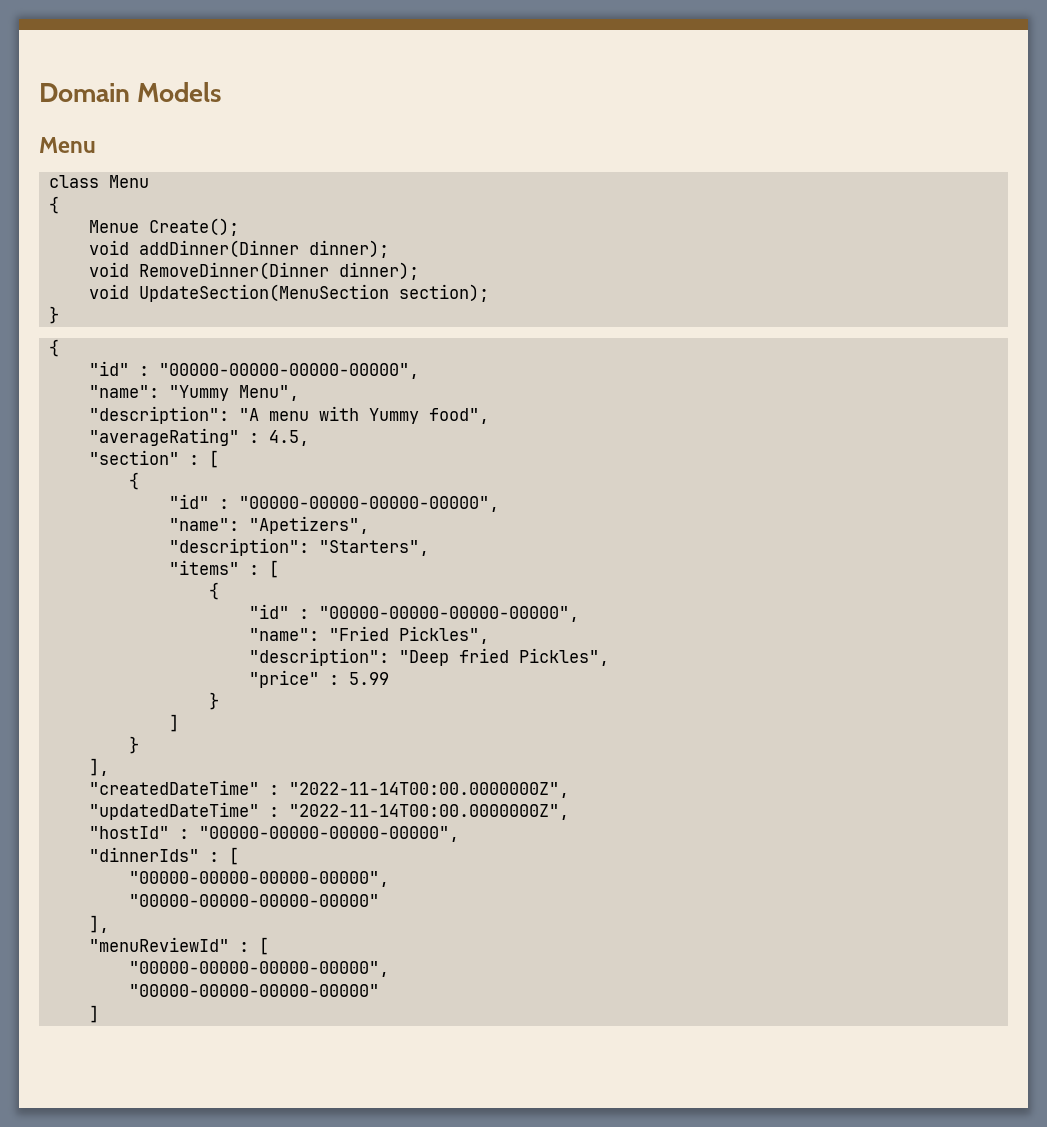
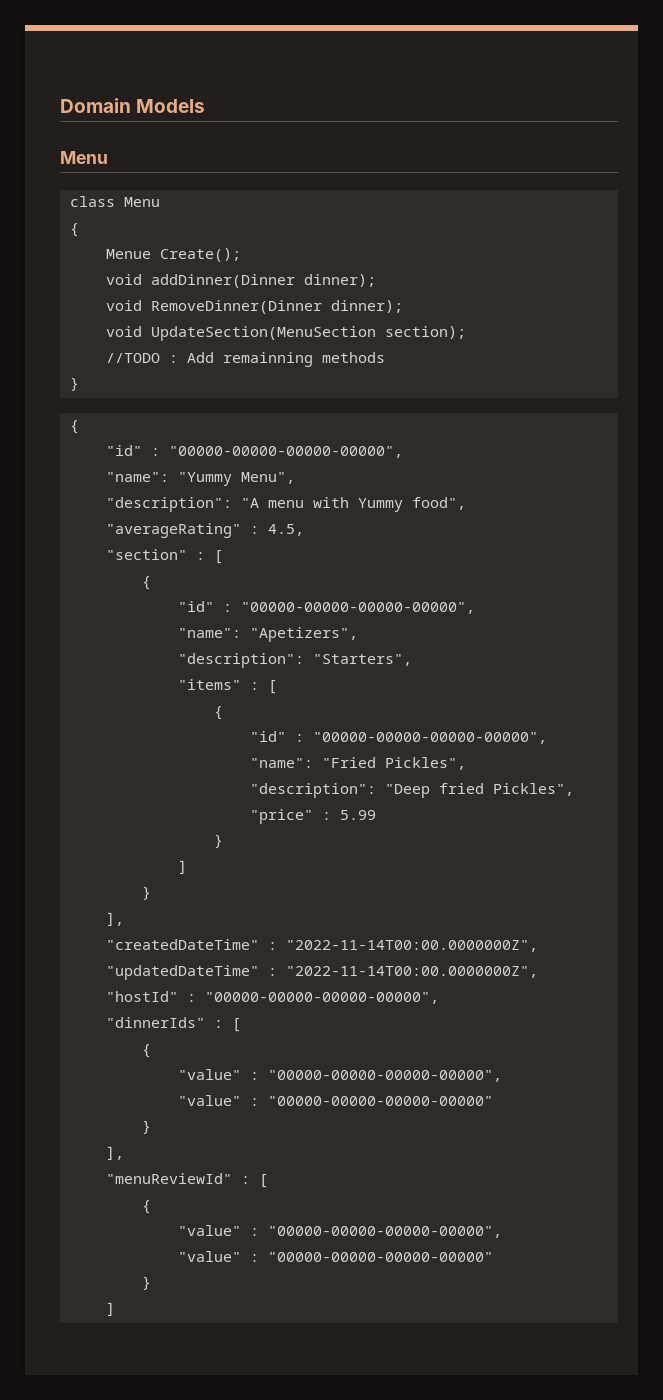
+ //TODO : Add remainning methods
  "dinnerIds" : [
- "00000-00000-00000-00000",
- "00000-00000-00000-00000"
+ {
+ "value" : "00000-00000-00000-00000",
+ "value" : "00000-00000-00000-00000"
+ }
  "menuReviewId" : [
- "00000-00000-00000-00000",
- "00000-00000-00000-00000"
+ {
+ "value" : "00000-00000-00000-00000",
+ "value" : "00000-00000-00000-00000"
+ }

